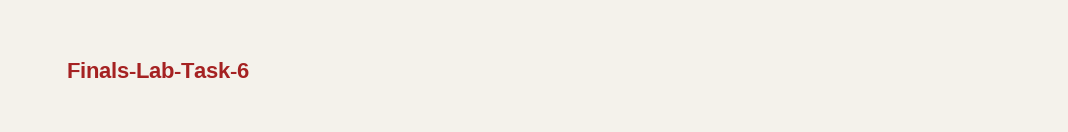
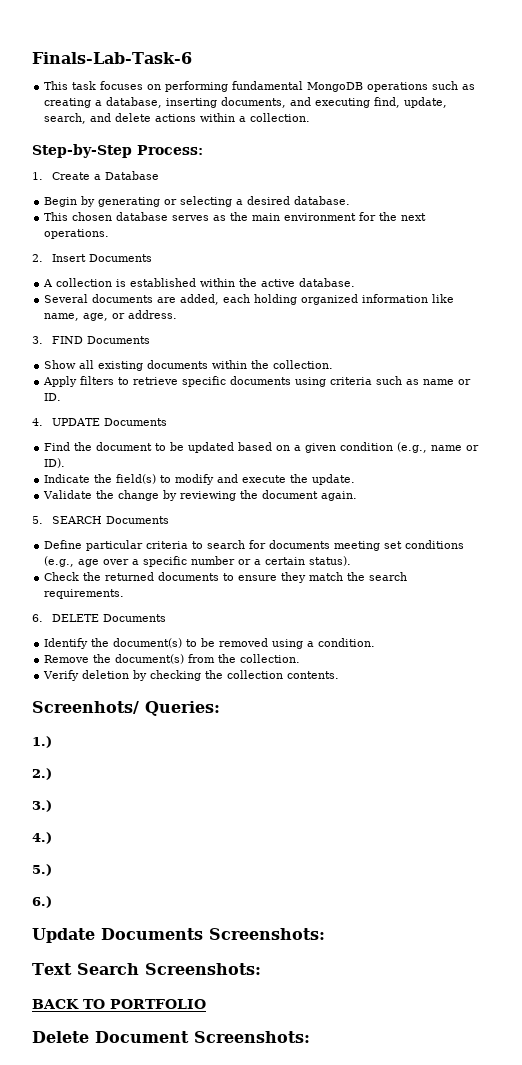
+ This task focuses on performing fundamental MongoDB operations such as creating a database, inserting documents, and executing find, update, search, and delete actions within a collection.
+ Step-by-Step Process:
+ 1. Create a Database
+ Begin by generating or selecting a desired database.
+ This chosen database serves as the main environment for the next operations.
+ 2. Insert Documents
+ A collection is established within the active database.
+ Several documents are added, each holding organized information like name, age, or address.
+ 3. FIND Documents
+ Show all existing documents within the collection.
+ Apply filters to retrieve specific documents using criteria such as name or ID.
+ 4. UPDATE Documents
+ Find the document to be updated based on a given condition (e.g., name or ID).
+ Indicate the field(s) to modify and execute the update.
+ Validate the change by reviewing the document again.
+ 5. SEARCH Documents
+ Define particular criteria to search for documents meeting set conditions (e.g., age over a specific number or a certain status).
+ Check the returned documents to ensure they match the search requirements.
+ 6. DELETE Documents
+ Identify the document(s) to be removed using a condition.
+ Remove the document(s) from the collection.
+ Verify deletion by checking the collection contents.
+ Screenhots/ Queries:
+ 1.)
+ 2.)
+ 3.)
+ 4.)
+ 5.)
+ 6.)
+ Update Documents Screenshots:
+ Text Search Screenshots:
+ BACK TO PORTFOLIO
+ Delete Document Screenshots:

